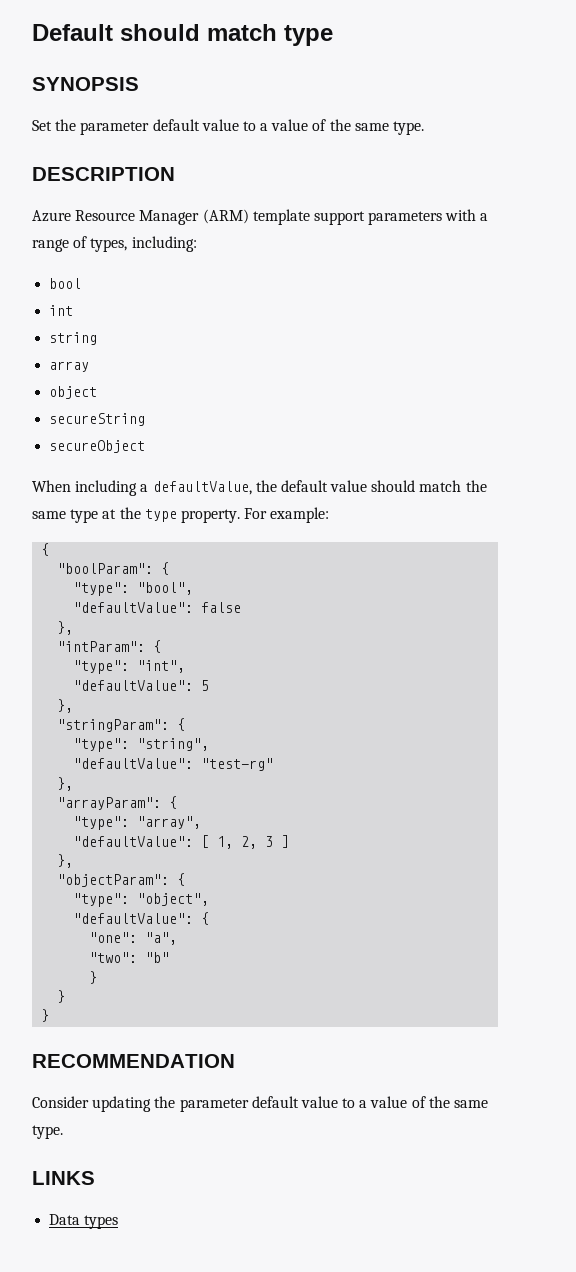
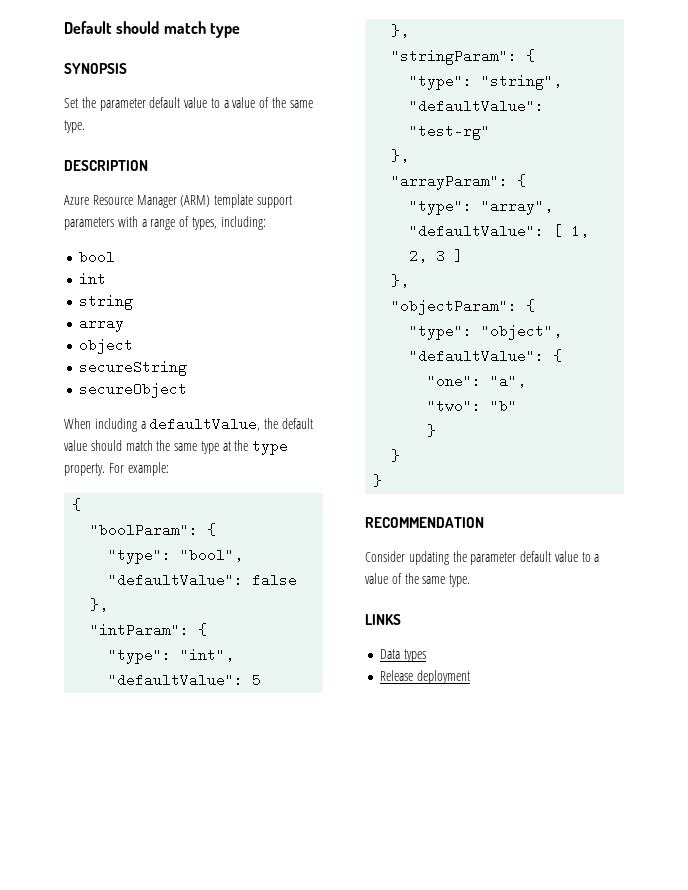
+ Release deployment

